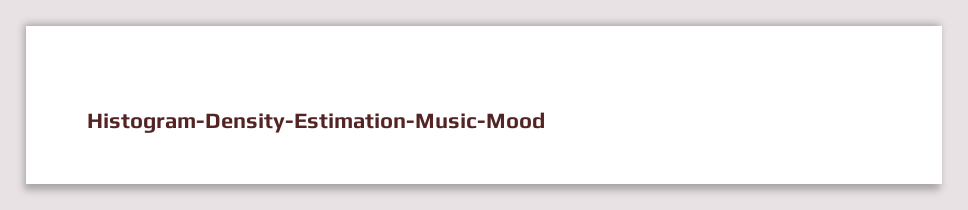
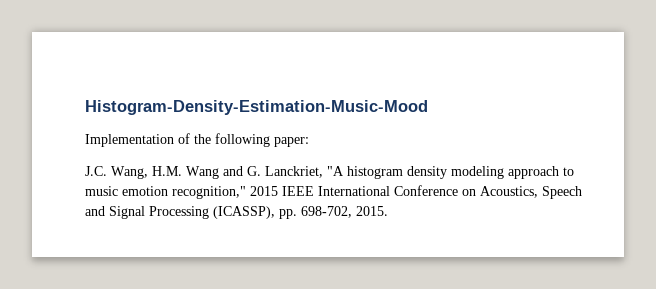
+ Implementation of the following paper:
+ J.C. Wang, H.M. Wang and G. Lanckriet, "A histogram density modeling approach to music emotion recognition," 2015 IEEE International Conference on Acoustics, Speech and Signal Processing (ICASSP), pp. 698-702, 2015.

